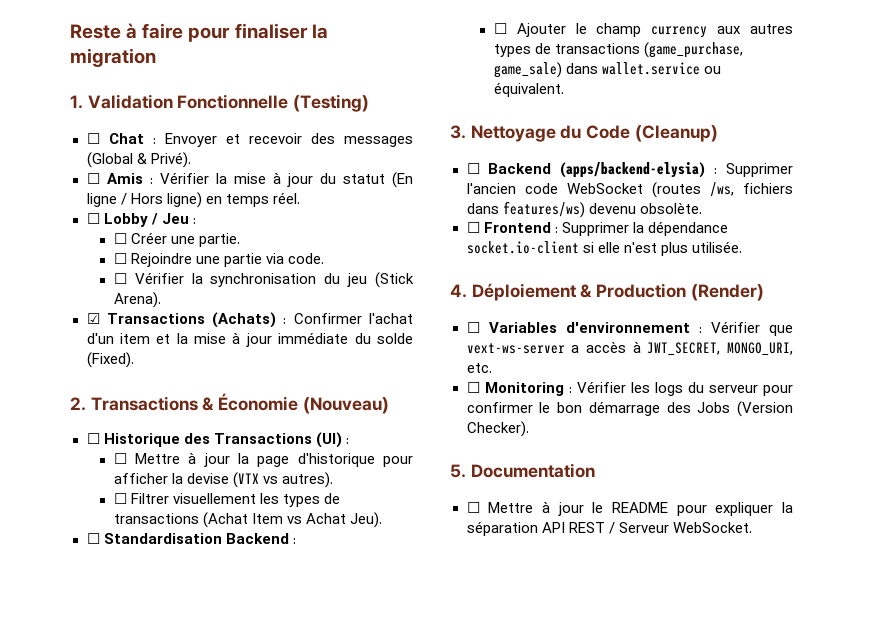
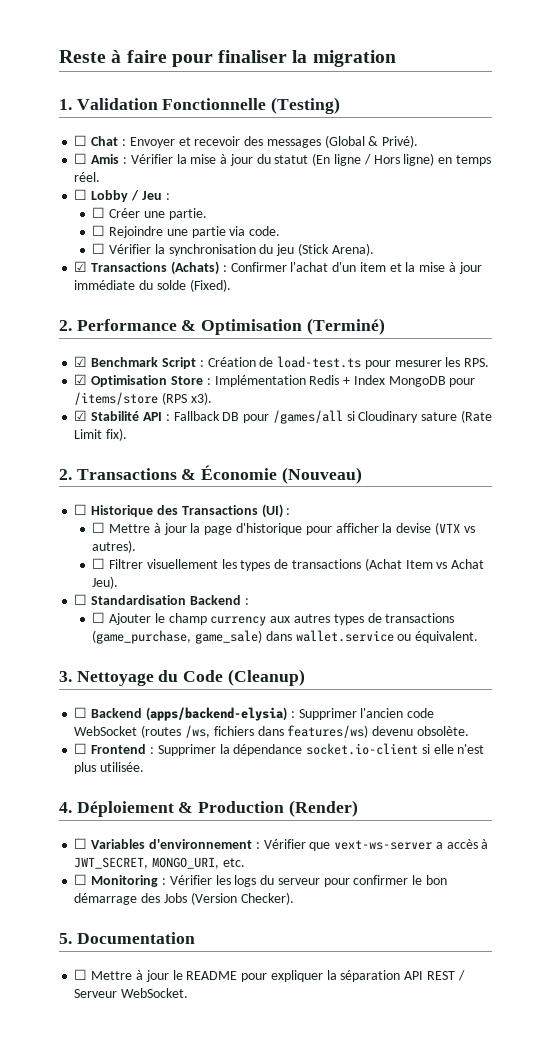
+ 2. Performance & Optimisation (Terminé)
+ ☑ Benchmark Script : Création de load-test.ts pour mesurer les RPS.
+ ☑ Optimisation Store : Implémentation Redis + Index MongoDB pour /items/store (RPS x3).
+ ☑ Stabilité API : Fallback DB pour /games/all si Cloudinary sature (Rate Limit fix).

